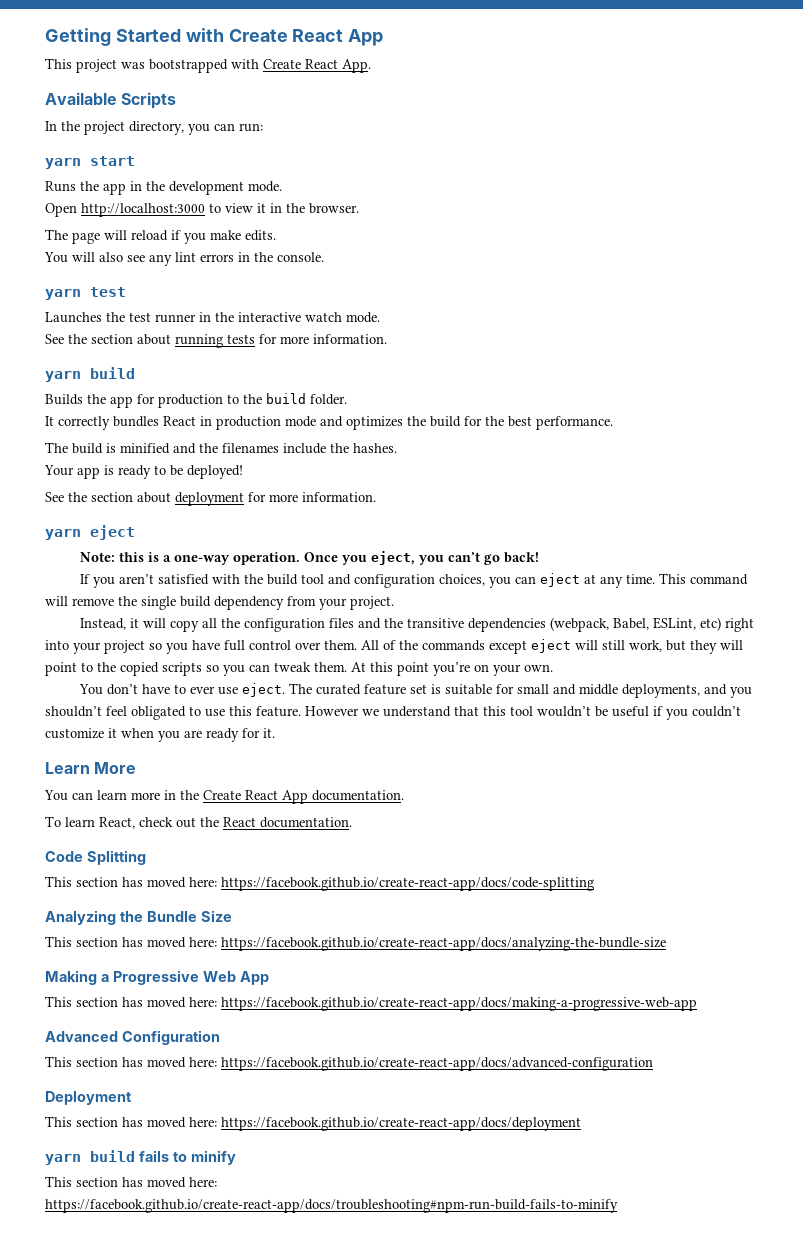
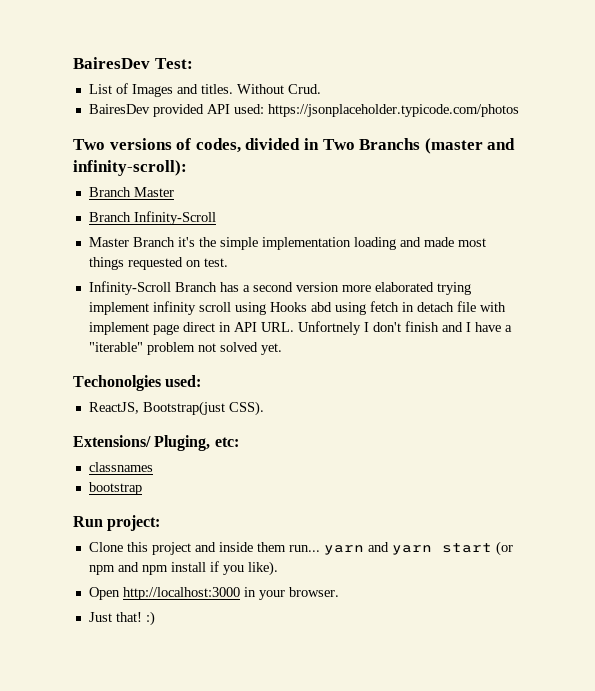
- Getting Started with Create React App
- This project was bootstrapped with Create React App.
- Available Scripts
- In the project directory, you can run:
- yarn start
- Runs the app in the development mode.
- Open http://localhost:3000 to view it in the browser.
- The page will reload if you make edits.
- You will also see any lint errors in the console.
- yarn test
- Launches the test runner in the interactive watch mode.
- See the section about running tests for more information.
- yarn build
- Builds the app for production to the build folder.
- It correctly bundles React in production mode and optimizes the build for the best performance.
- The build is minified and the filenames include the hashes.
- Your app is ready to be deployed!
- See the section about deployment for more information.
- yarn eject
- Note: this is a one-way operation. Once you eject, you can’t go back!
- If you aren’t satisfied with the build tool and configuration choices, you can eject at any time. This command will remove the single build dependency from your project.
- Instead, it will copy all the configuration files and the transitive dependencies (webpack, Babel, ESLint, etc) right into your project so you have full control over them. All of the commands except eject will still work, but they will point to the copied scripts so you can tweak them. At this point you’re on your own.
- You don’t have to ever use eject. The curated feature set is suitable for small and middle deployments, and you shouldn’t feel obligated to use this feature. However we understand that this tool wouldn’t be useful if you couldn’t customize it when you are ready for it.
- Learn More
- You can learn more in the Create React App documentation.
- To learn React, check out the React documentation.
- Code Splitting
- This section has moved here: https://facebook.github.io/create-react-app/docs/code-splitting
- Analyzing the Bundle Size
- This section has moved here: https://facebook.github.io/create-react-app/docs/analyzing-the-bundle-size
- Making a Progressive Web App
- This section has moved here: https://facebook.github.io/create-react-app/docs/making-a-progressive-web-app
- Advanced Configuration
- This section has moved here: https://facebook.github.io/create-react-app/docs/advanced-configuration
- Deployment
- This section has moved here: https://facebook.github.io/create-react-app/docs/deployment
- yarn build fails to minify
- This section has moved here: https://facebook.github.io/create-react-app/docs/troubleshooting#npm-run-build-fails-to-minify
+ BairesDev Test:
+ List of Images and titles. Without Crud.
+ BairesDev provided API used: https://jsonplaceholder.typicode.com/photos
+ Two versions of codes, divided in Two Branchs (master and infinity-scroll):
+ Branch Master
+ Branch Infinity-Scroll
+ Master Branch it's the simple implementation loading and made most things requested on test.
+ Infinity-Scroll Branch has a second version more elaborated trying implement infinity scroll using Hooks abd using fetch in detach file with implement page direct in API URL. Unfortnely I don't finish and I have a "iterable" problem not solved yet.
+ Techonolgies used:
+ ReactJS, Bootstrap(just CSS).
+ Extensions/ Pluging, etc:
+ classnames
+ bootstrap
+ Run project:
+ Clone this project and inside them run... yarn and yarn start (or npm and npm install if you like).
+ Open http://localhost:3000 in your browser.
+ Just that! :)

